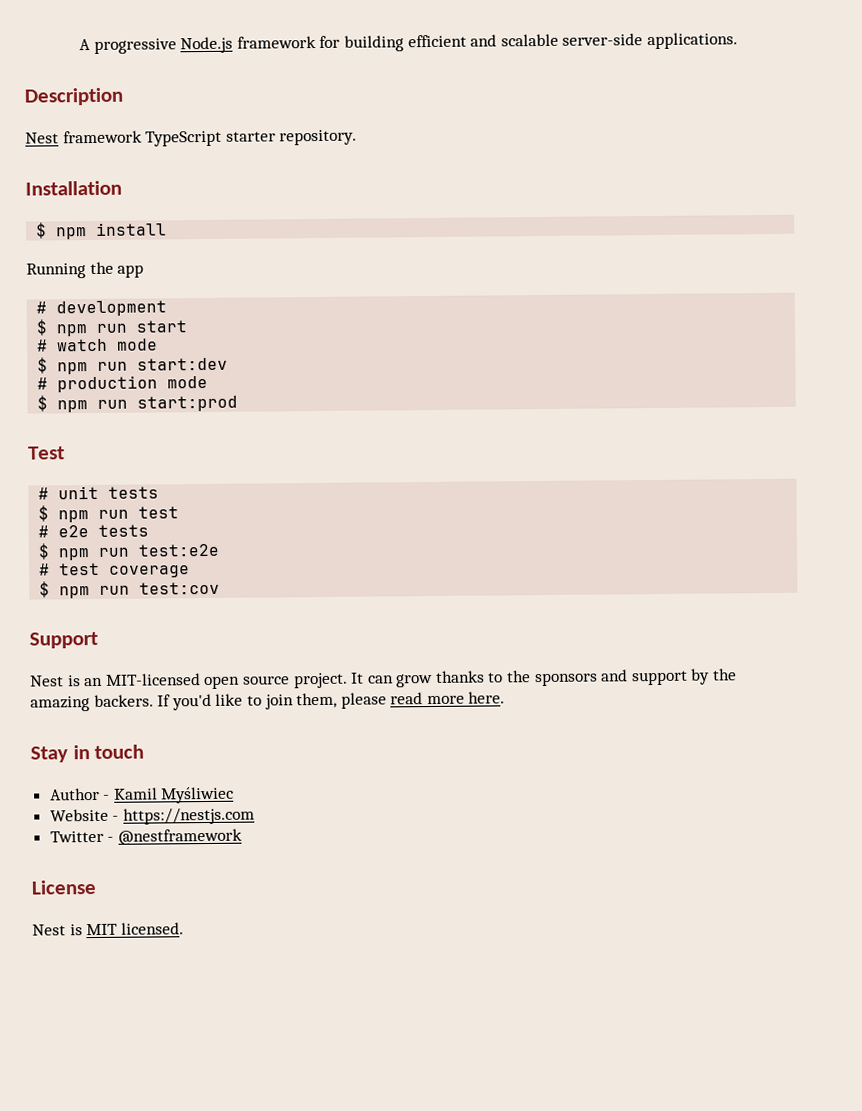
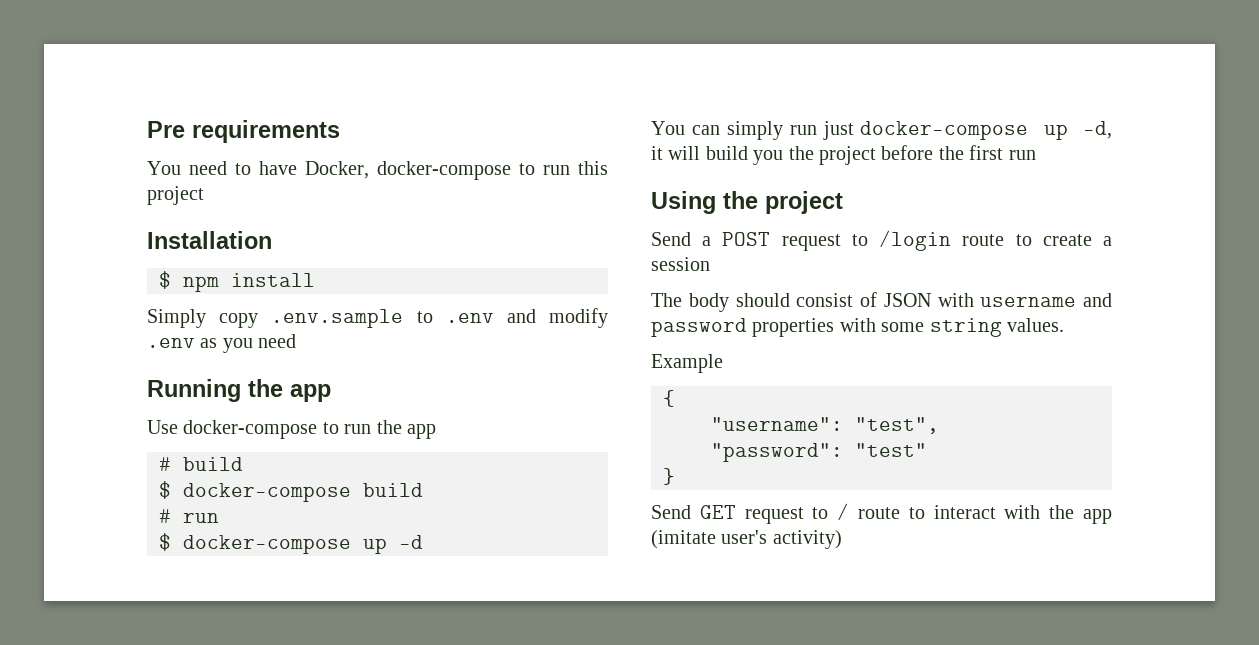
- A progressive Node.js framework for building efficient and scalable server-side applications.
- Description
- Nest framework TypeScript starter repository.
+ Pre requirements
+ You need to have Docker, docker-compose to run this project
  Installation
  $ npm install
+ Simply copy .env.sample to .env and modify .env as you need
  Running the app
+ Use docker-compose to run the app
- # development
- $ npm run start
- # watch mode
- $ npm run start:dev
- # production mode
- $ npm run start:prod
- Test
- # unit tests
- $ npm run test
- # e2e tests
- $ npm run test:e2e
- # test coverage
- $ npm run test:cov
- Support
- Nest is an MIT-licensed open source project. It can grow thanks to the sponsors and support by the amazing backers. If you'd like to join them, please read more here.
- Stay in touch
- Author - Kamil Myśliwiec
- Website - https://nestjs.com
- Twitter - @nestframework
- License
- Nest is MIT licensed.
+ # build
+ $ docker-compose build
+ # run
+ $ docker-compose up -d
+ You can simply run just docker-compose up -d, it will build you the project before the first run
+ Using the project
+ Send a POST request to /login route to create a session
+ The body should consist of JSON with username and password properties with some string values.
+ Example
+ {
+ "username": "test",
+ "password": "test"
+ }
+ Send GET request to / route to interact with the app (imitate user's activity)

